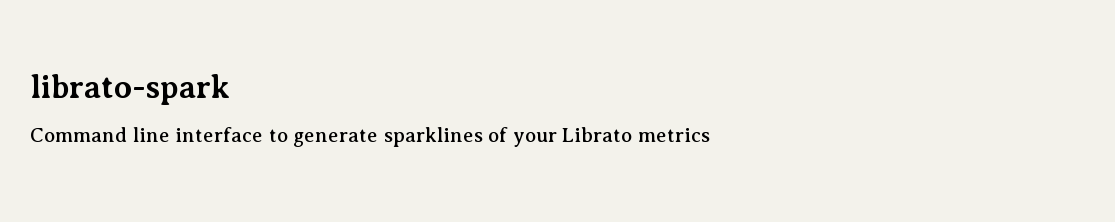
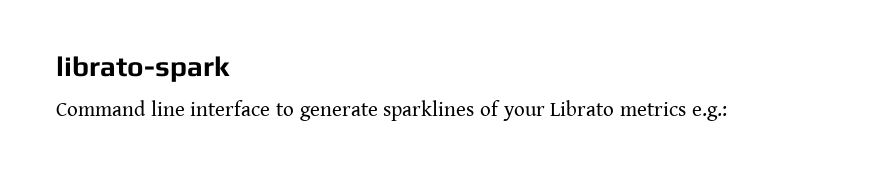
- Command line interface to generate sparklines of your Librato metrics
+ Command line interface to generate sparklines of your Librato metrics e.g.:

